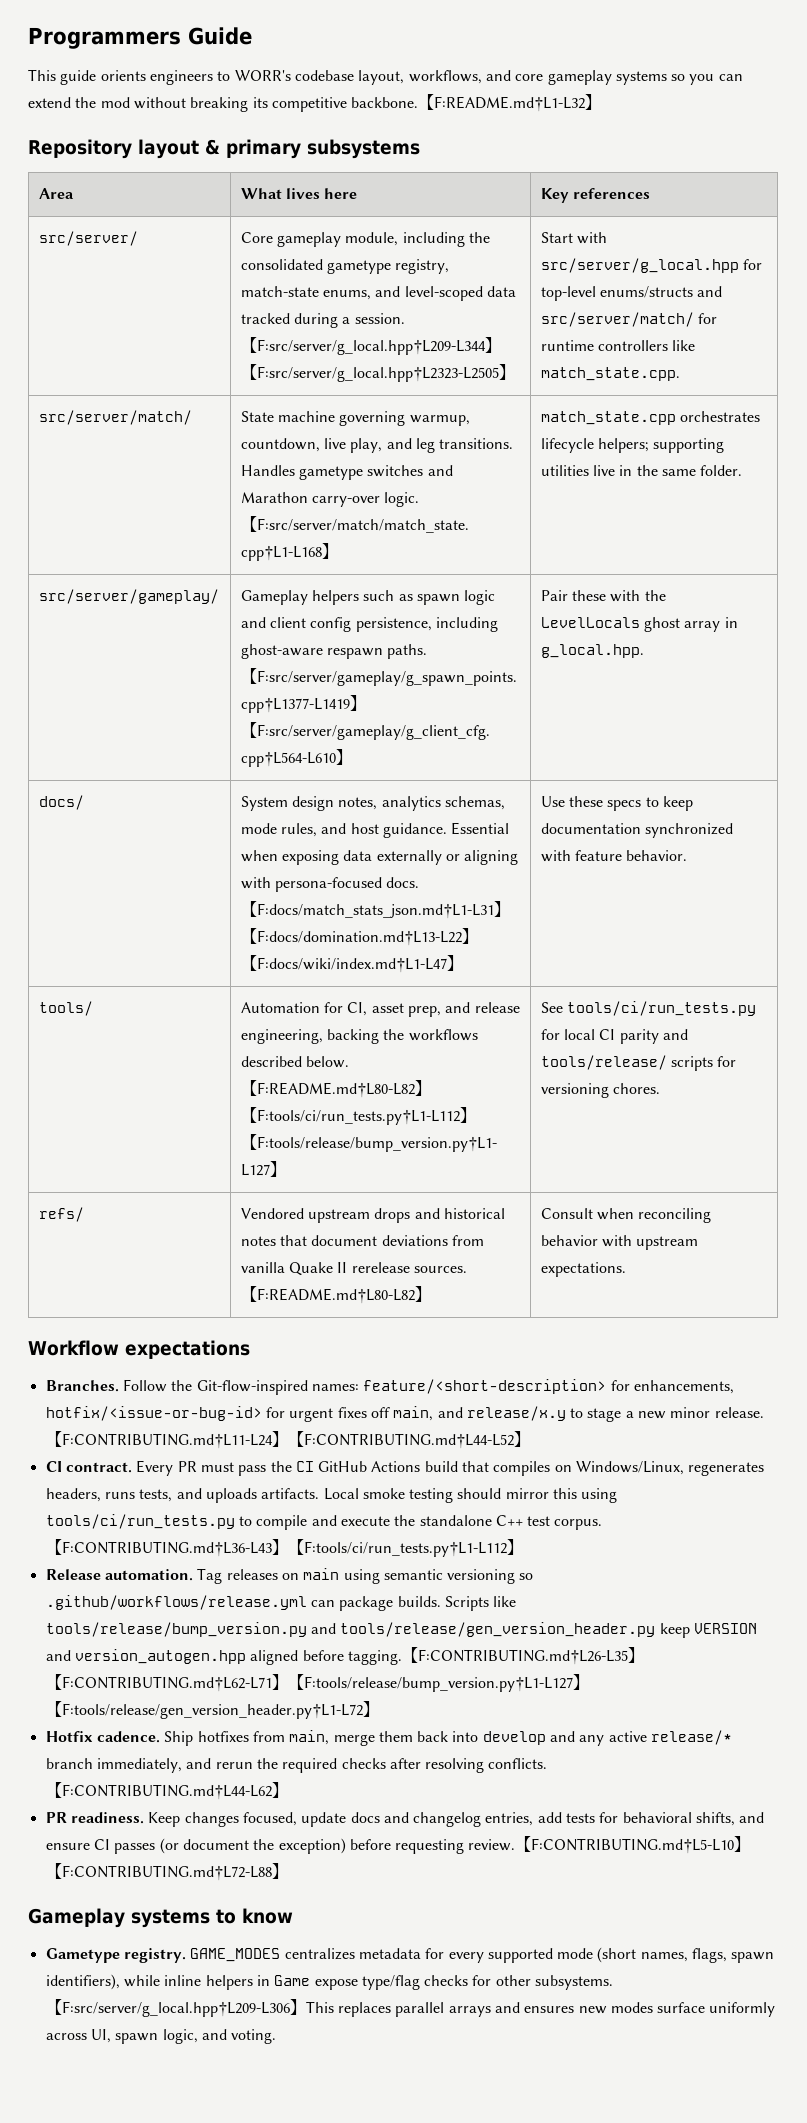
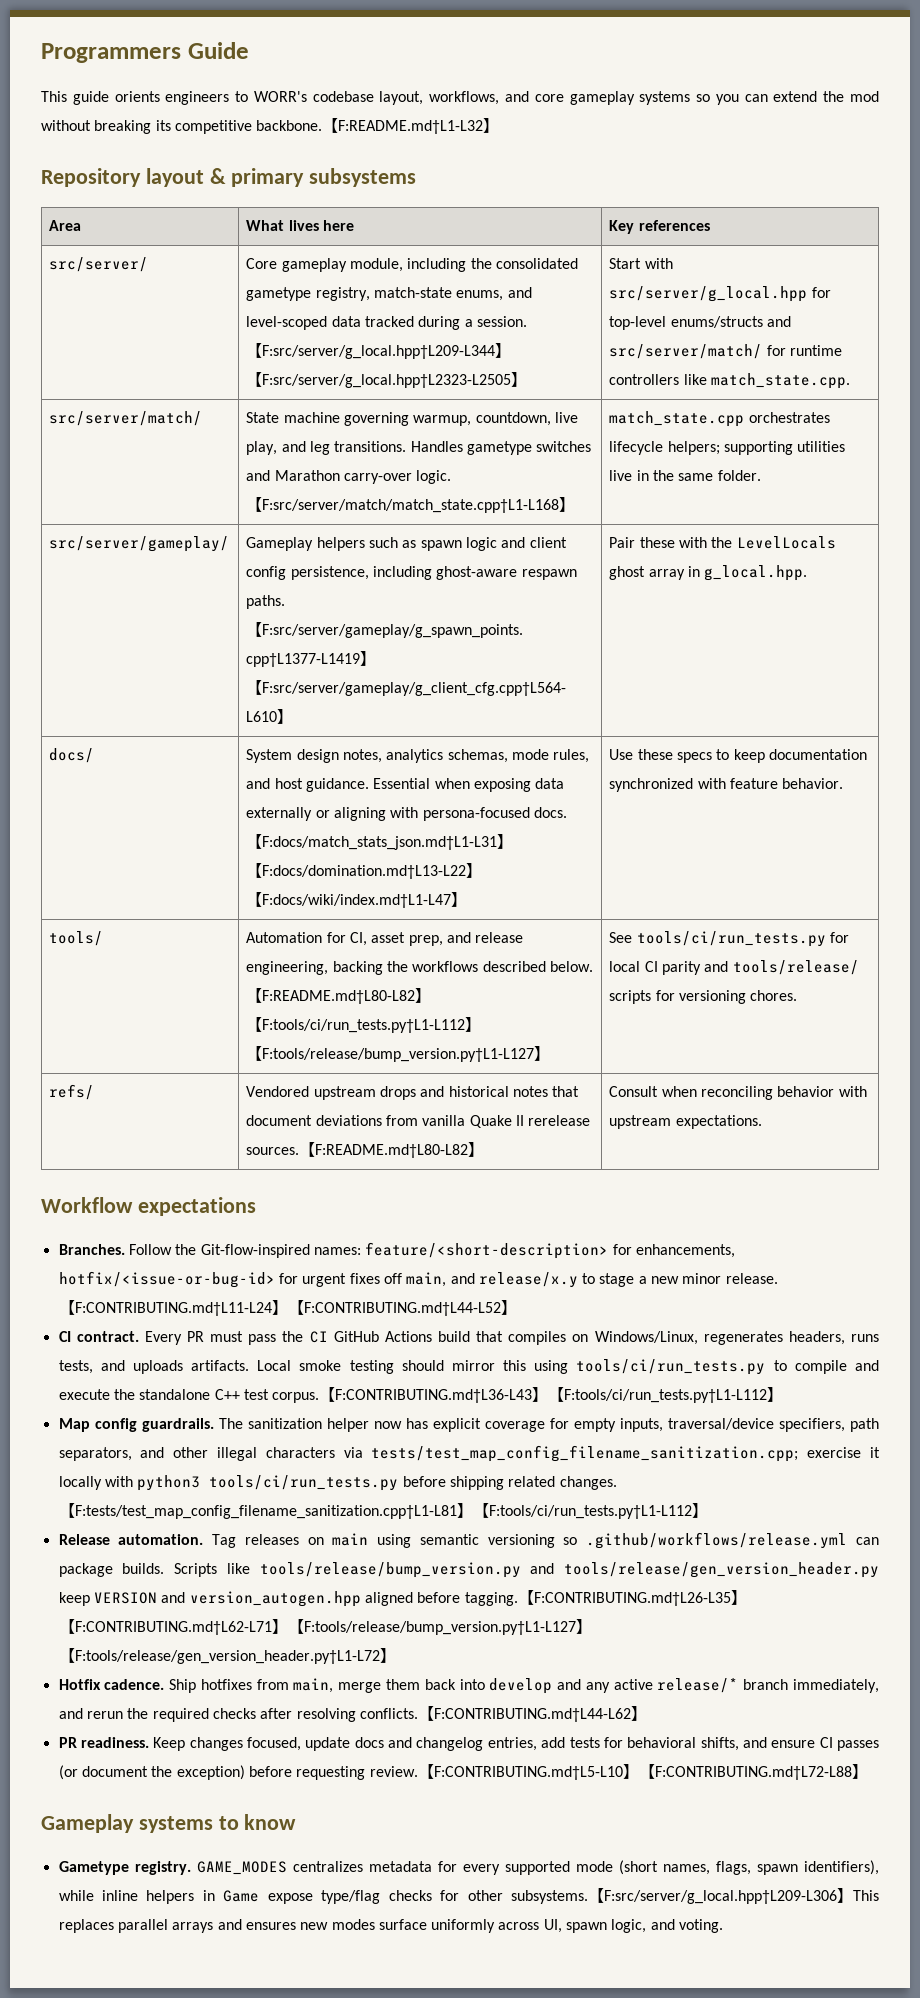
+ Map config guardrails. The sanitization helper now has explicit coverage for empty inputs, traversal/device specifiers, path separators, and other illegal characters via tests/test_map_config_filename_sanitization.cpp; exercise it locally with python3 tools/ci/run_tests.py before shipping related changes.【F:tests/test_map_config_filename_sanitization.cpp†L1-L81】【F:tools/ci/run_tests.py†L1-L112】

